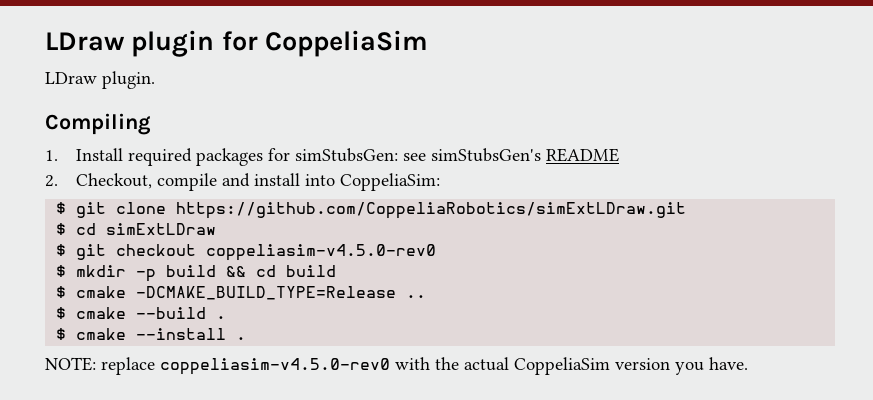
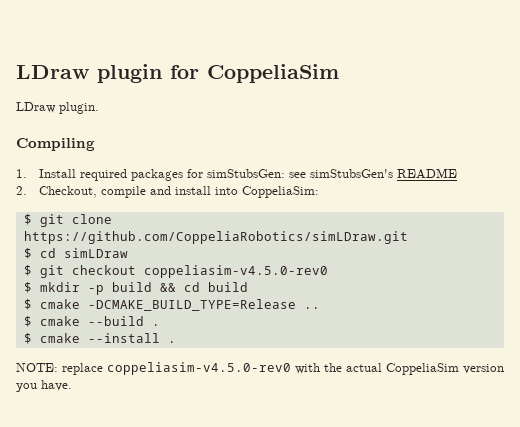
- $ git clone https://github.com/CoppeliaRobotics/simExtLDraw.git
+ $ git clone https://github.com/CoppeliaRobotics/simLDraw.git
- $ cd simExtLDraw
+ $ cd simLDraw

